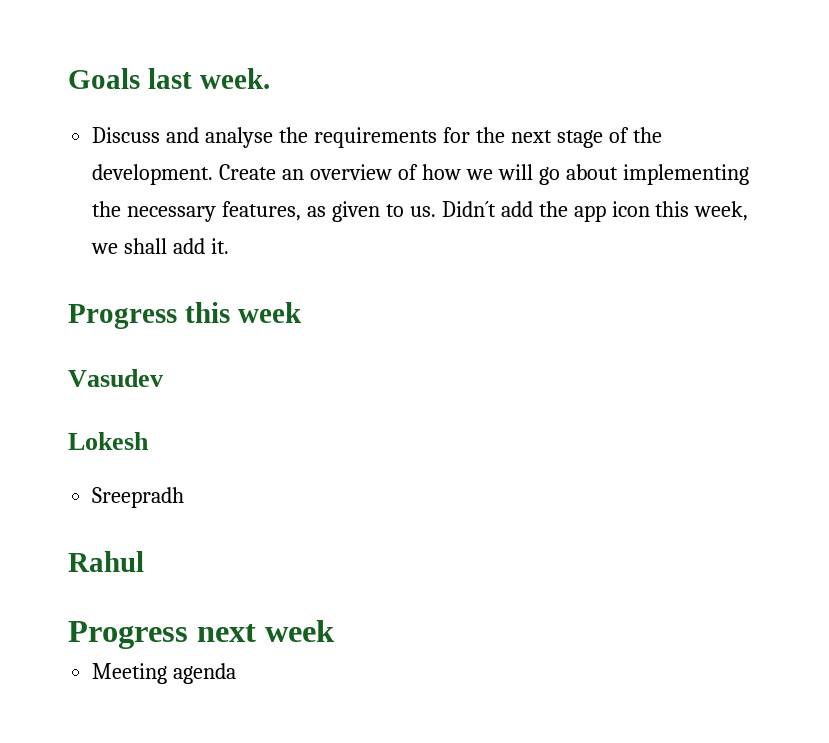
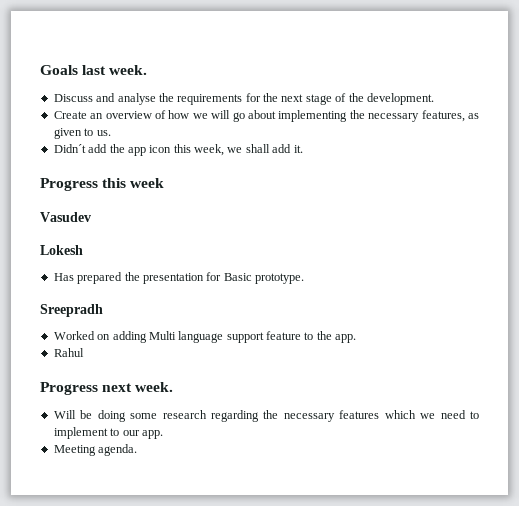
- Discuss and analyse the requirements for the next stage of the development. Create an overview of how we will go about implementing the necessary features, as given to us. Didn´t add the app icon this week, we shall add it.
+ Discuss and analyse the requirements for the next stage of the development.
+ Create an overview of how we will go about implementing the necessary features, as given to us.
+ Didn´t add the app icon this week, we shall add it.
+ Has prepared the presentation for Basic prototype.
  Sreepradh
+ Worked on adding Multi language support feature to the app.
  Rahul
- Progress next week
+ Progress next week.
+ Will be doing some research regarding the necessary features which we need to implement to our app.
- Meeting agenda
+ Meeting agenda.

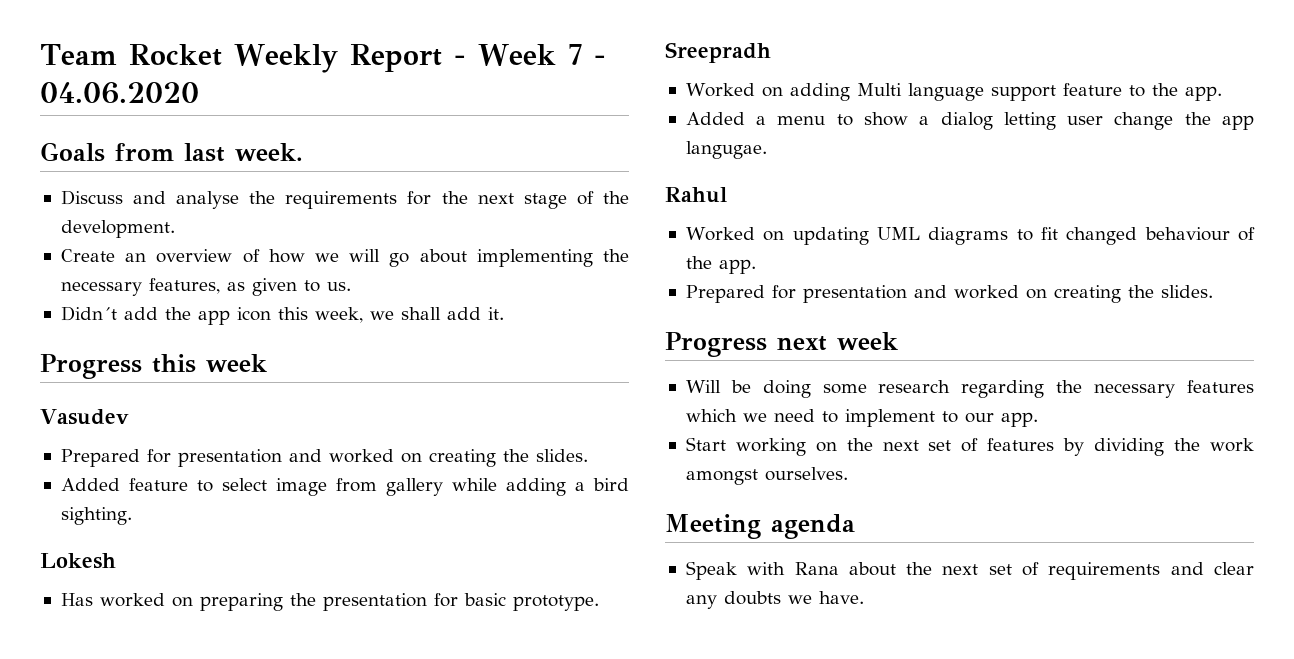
- Goals last week.
+ Team Rocket Weekly Report - Week 7 - 04.06.2020
+ Goals from last week.
  Vasudev
+ Prepared for presentation and worked on creating the slides.
+ Added feature to select image from gallery while adding a bird sighting.
- Has prepared the presentation for Basic prototype.
+ Has worked on preparing the presentation for basic prototype.
+ Added a menu to show a dialog letting user change the app langugae.
  Rahul
+ Worked on updating UML diagrams to fit changed behaviour of the app.
+ Prepared for presentation and worked on creating the slides.
- Progress next week.
+ Progress next week
- Meeting agenda.
+ Start working on the next set of features by dividing the work amongst ourselves.
+ Meeting agenda
+ Speak with Rana about the next set of requirements and clear any doubts we have.

